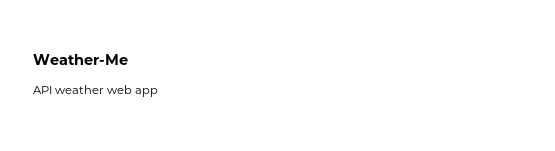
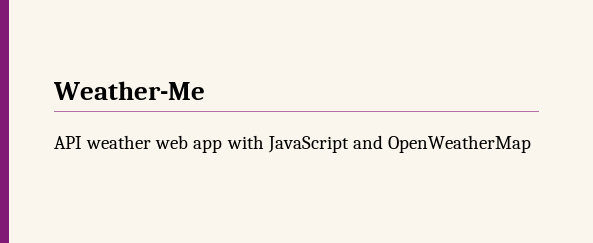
- API weather web app
+ API weather web app with JavaScript and OpenWeatherMap

